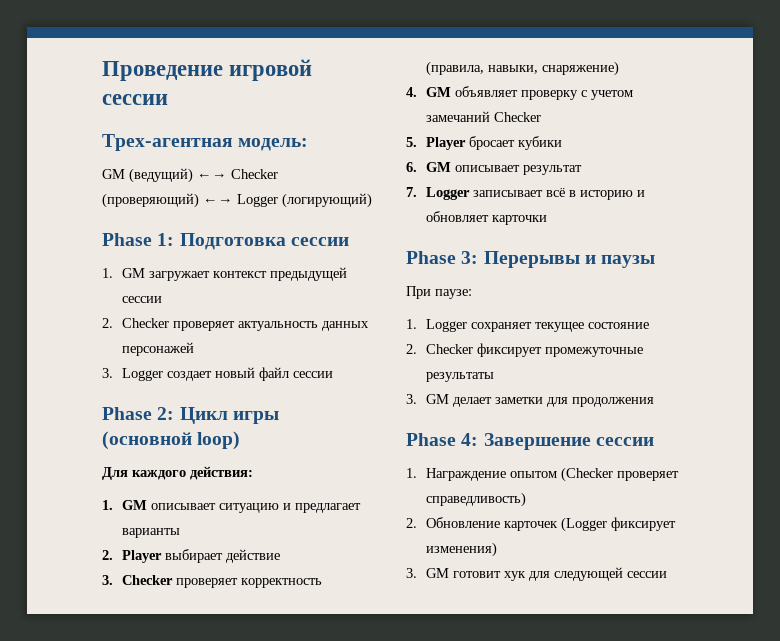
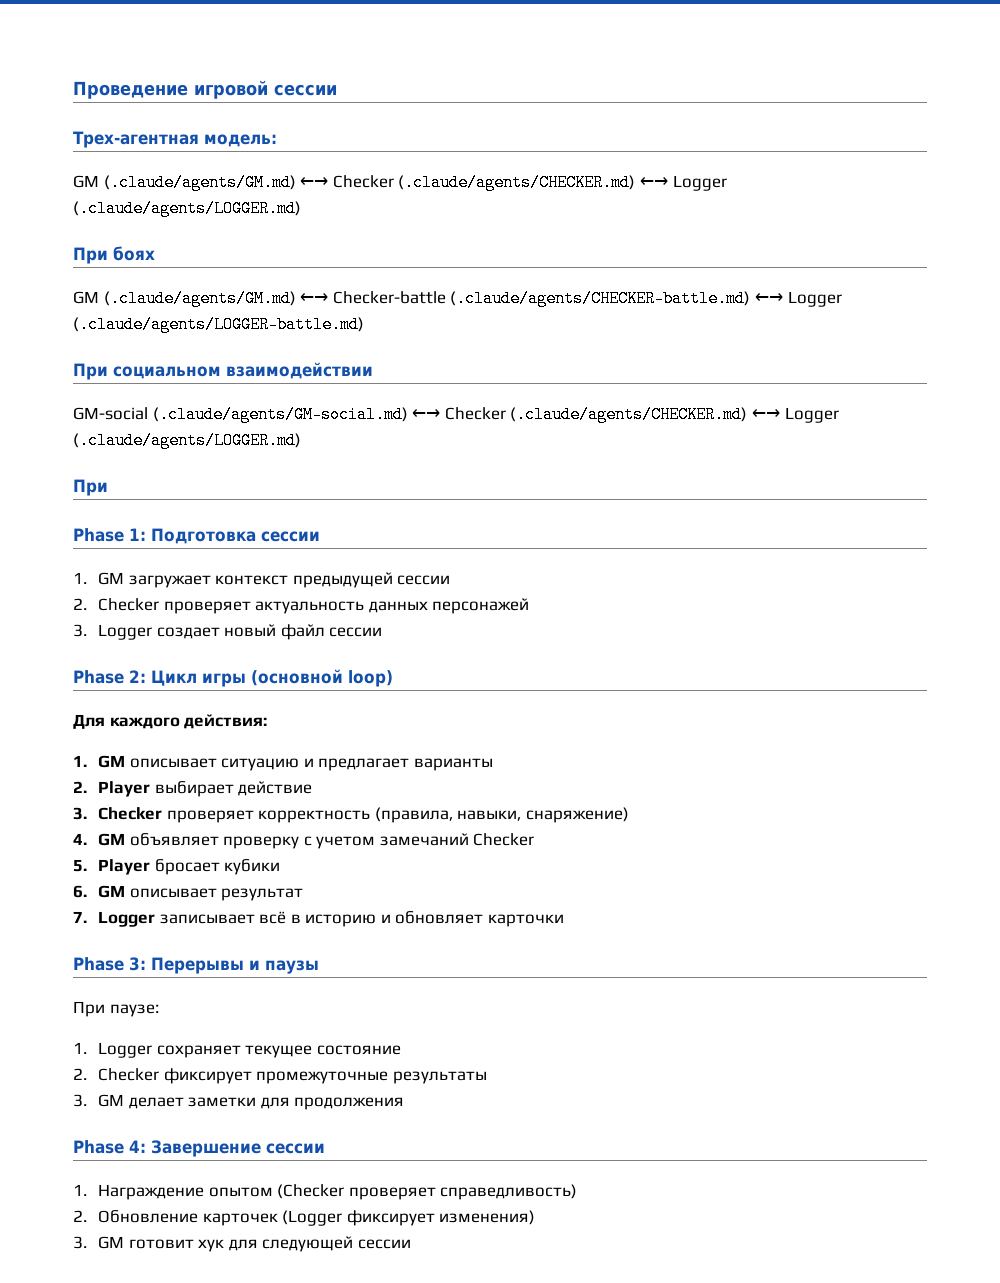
- GM (ведущий) ←→ Checker (проверяющий) ←→ Logger (логирующий)
+ GM (.claude/agents/GM.md) ←→ Checker (.claude/agents/CHECKER.md) ←→ Logger (.claude/agents/LOGGER.md)
+ При боях
+ GM (.claude/agents/GM.md) ←→ Checker-battle (.claude/agents/CHECKER-battle.md) ←→ Logger (.claude/agents/LOGGER-battle.md)
+ При социальном взаимодействии
+ GM-social (.claude/agents/GM-social.md) ←→ Checker (.claude/agents/CHECKER.md) ←→ Logger (.claude/agents/LOGGER.md)
+ При

